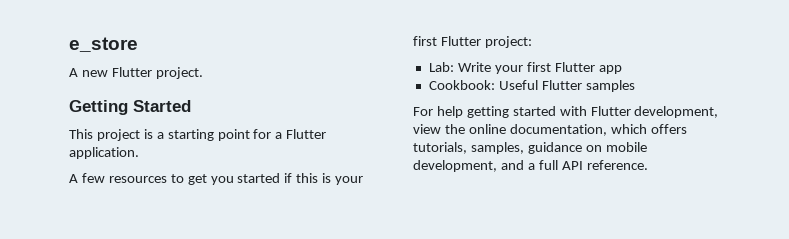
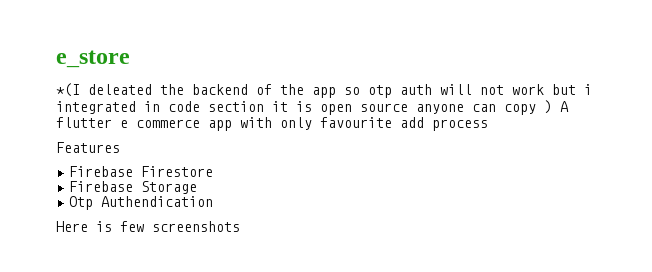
- A new Flutter project.
- Getting Started
- This project is a starting point for a Flutter application.
- A few resources to get you started if this is your first Flutter project:
- Lab: Write your first Flutter app
- Cookbook: Useful Flutter samples
- For help getting started with Flutter development, view the online documentation, which offers tutorials, samples, guidance on mobile development, and a full API reference.
+ *(I deleated the backend of the app so otp auth will not work but i integrated in code section it is open source anyone can copy ) A flutter e commerce app with only favourite add process
+ Features
+ Firebase Firestore
+ Firebase Storage
+ Otp Authendication
+ Here is few screenshots

